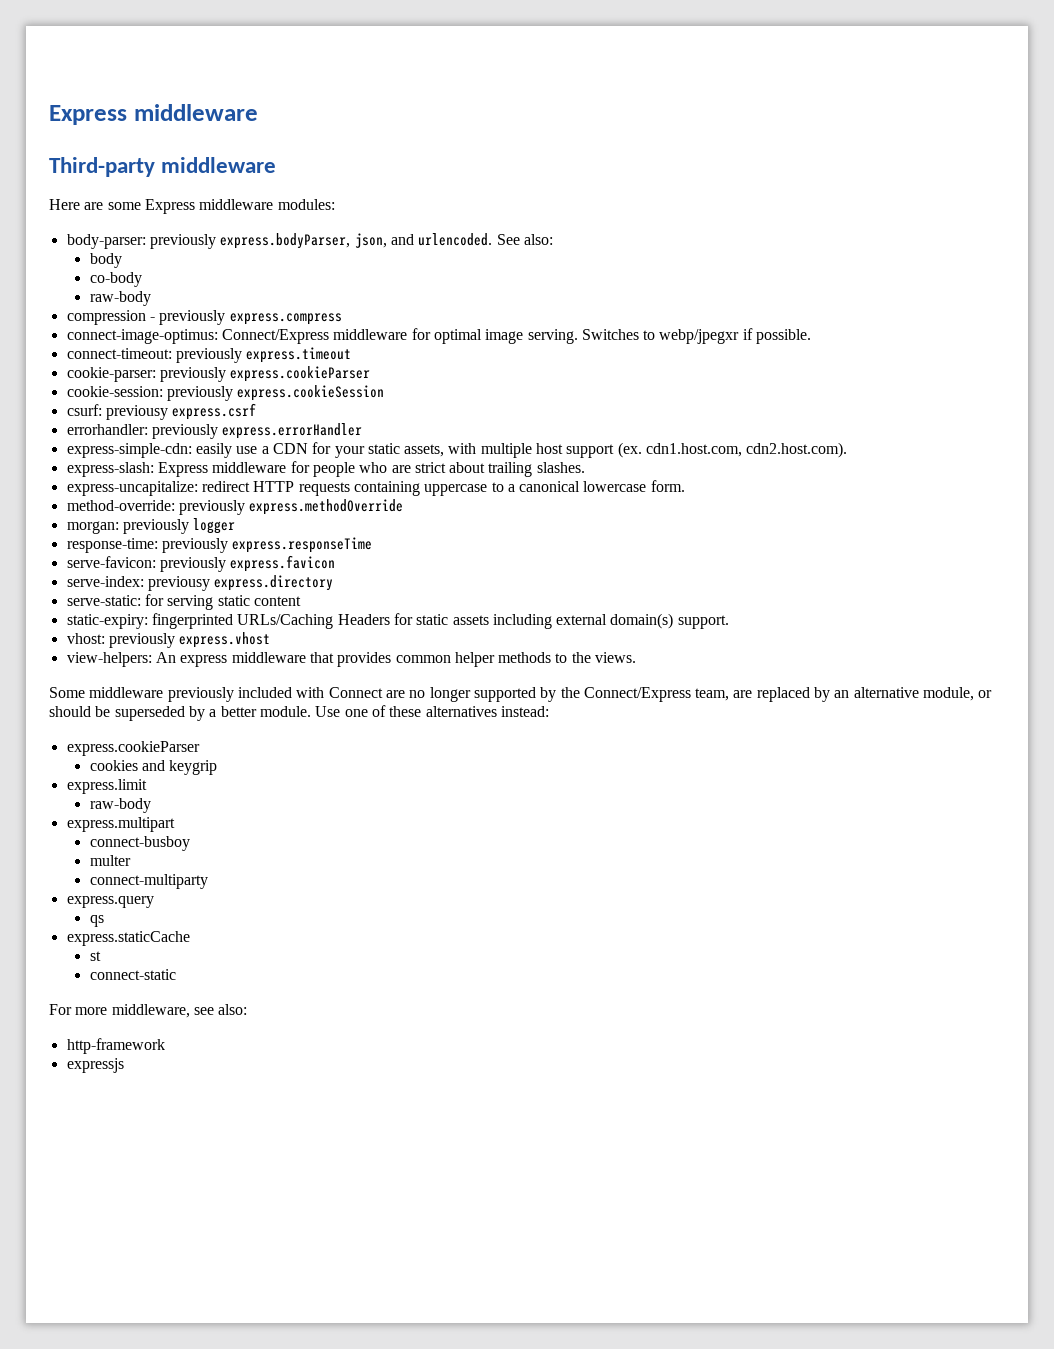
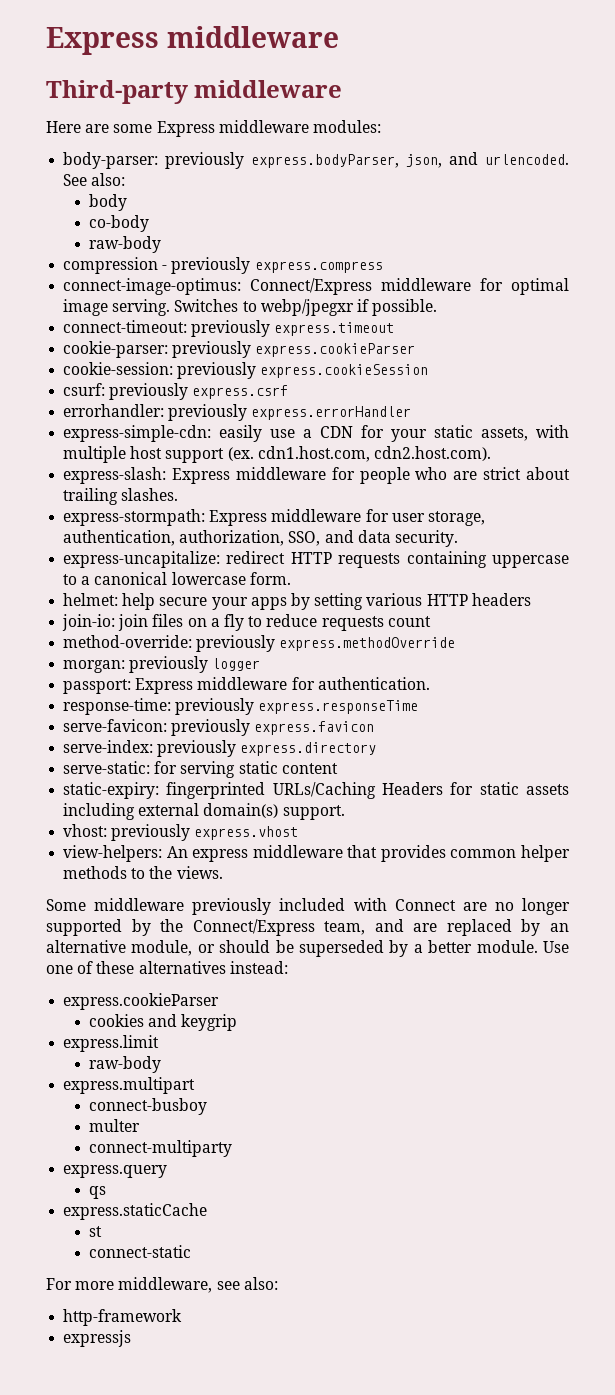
- csurf: previousy express.csrf
+ csurf: previously express.csrf
+ express-stormpath: Express middleware for user storage, authentication, authorization, SSO, and data security.
+ helmet: help secure your apps by setting various HTTP headers
+ join-io: join files on a fly to reduce requests count
+ passport: Express middleware for authentication.
- serve-index: previousy express.directory
+ serve-index: previously express.directory
- Some middleware previously included with Connect are no longer supported by the Connect/Express team, are replaced by an alternative module, or should be superseded by a better module.
+ Some middleware previously included with Connect are no longer supported by the Connect/Express team, and are replaced by an alternative module, or should be superseded by a better module.

